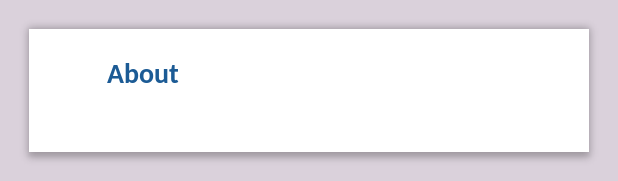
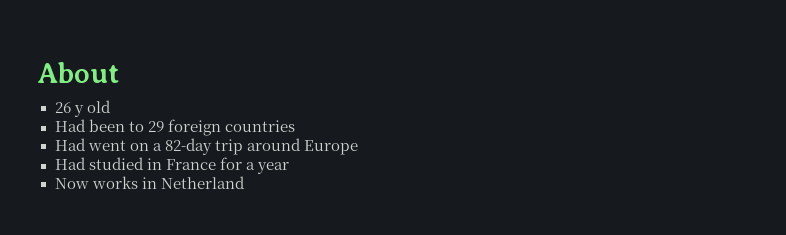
+ 26 y old
+ Had been to 29 foreign countries
+ Had went on a 82-day trip around Europe
+ Had studied in France for a year
+ Now works in Netherland

